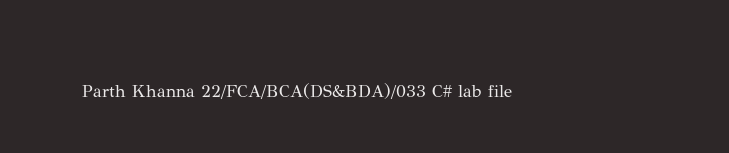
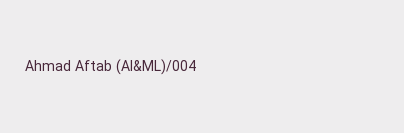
- Parth Khanna 22/FCA/BCA(DS&BDA)/033 C# lab file
+ Ahmad Aftab (AI&ML)/004

